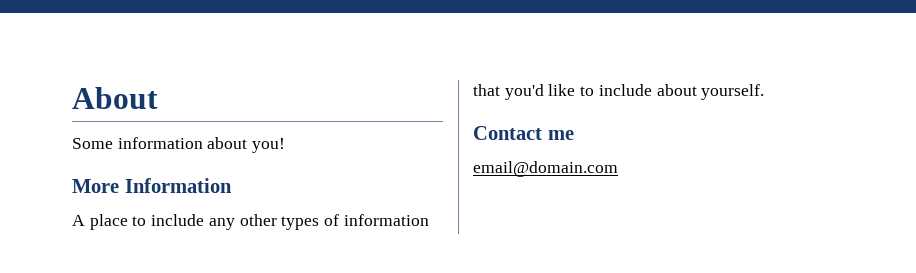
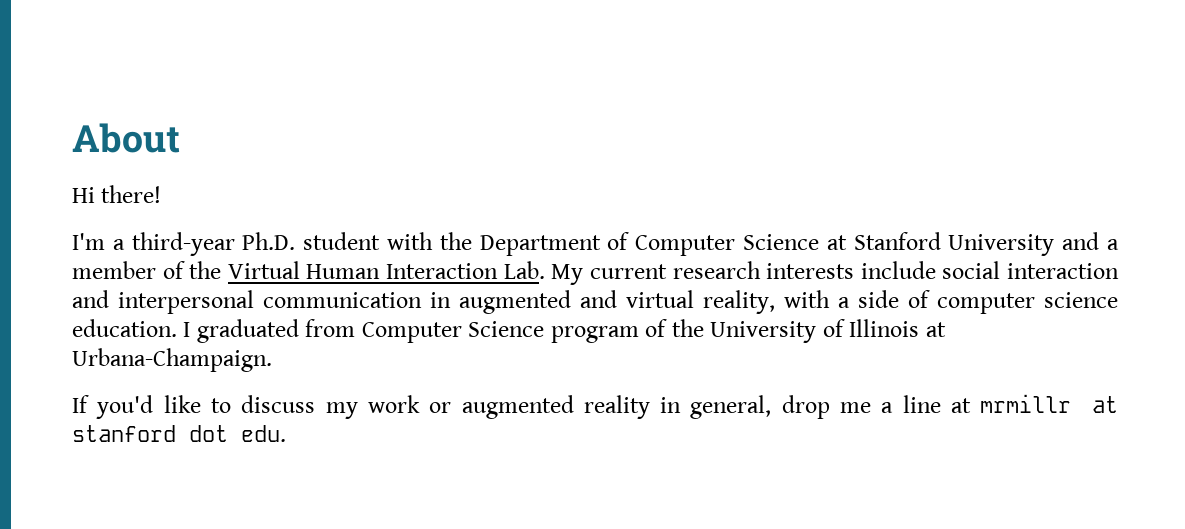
- Some information about you!
- More Information
- A place to include any other types of information that you'd like to include about yourself.
- Contact me
- email@domain.com
+ Hi there!
+ I'm a third-year Ph.D. student with the Department of Computer Science at Stanford University and a member of the Virtual Human Interaction Lab. My current research interests include social interaction and interpersonal communication in augmented and virtual reality, with a side of computer science education. I graduated from Computer Science program of the University of Illinois at Urbana-Champaign.
+ If you'd like to discuss my work or augmented reality in general, drop me a line at mrmillr at stanford dot edu.

